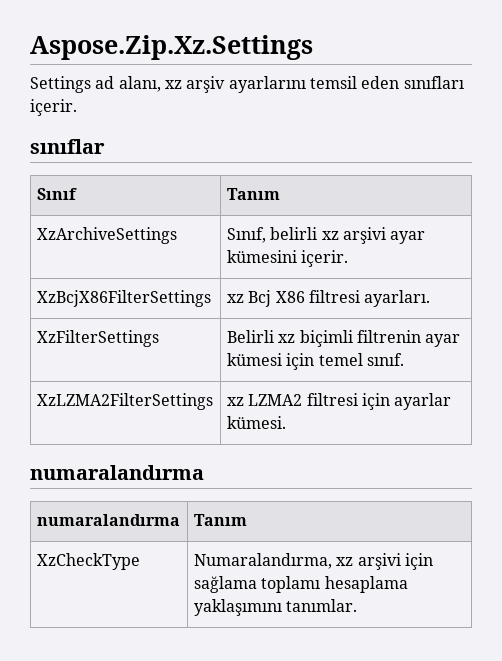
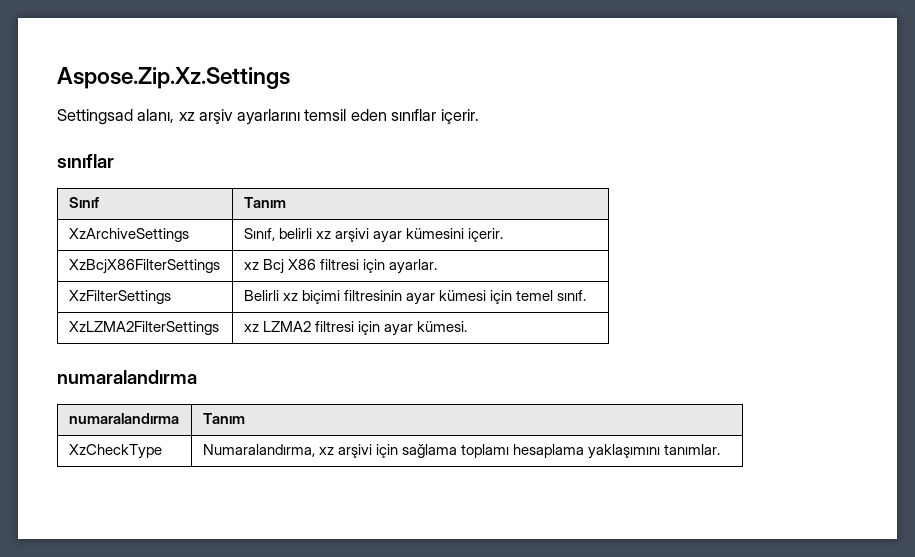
- Settings ad alanı, xz arşiv ayarlarını temsil eden sınıfları içerir.
+ Settingsad alanı, xz arşiv ayarlarını temsil eden sınıflar içerir.
- XzBcjX86FilterSettings | xz Bcj X86 filtresi ayarları.
+ XzBcjX86FilterSettings | xz Bcj X86 filtresi için ayarlar.
- XzFilterSettings | Belirli xz biçimli filtrenin ayar kümesi için temel sınıf.
+ XzFilterSettings | Belirli xz biçimi filtresinin ayar kümesi için temel sınıf.
- XzLZMA2FilterSettings | xz LZMA2 filtresi için ayarlar kümesi.
+ XzLZMA2FilterSettings | xz LZMA2 filtresi için ayar kümesi.

